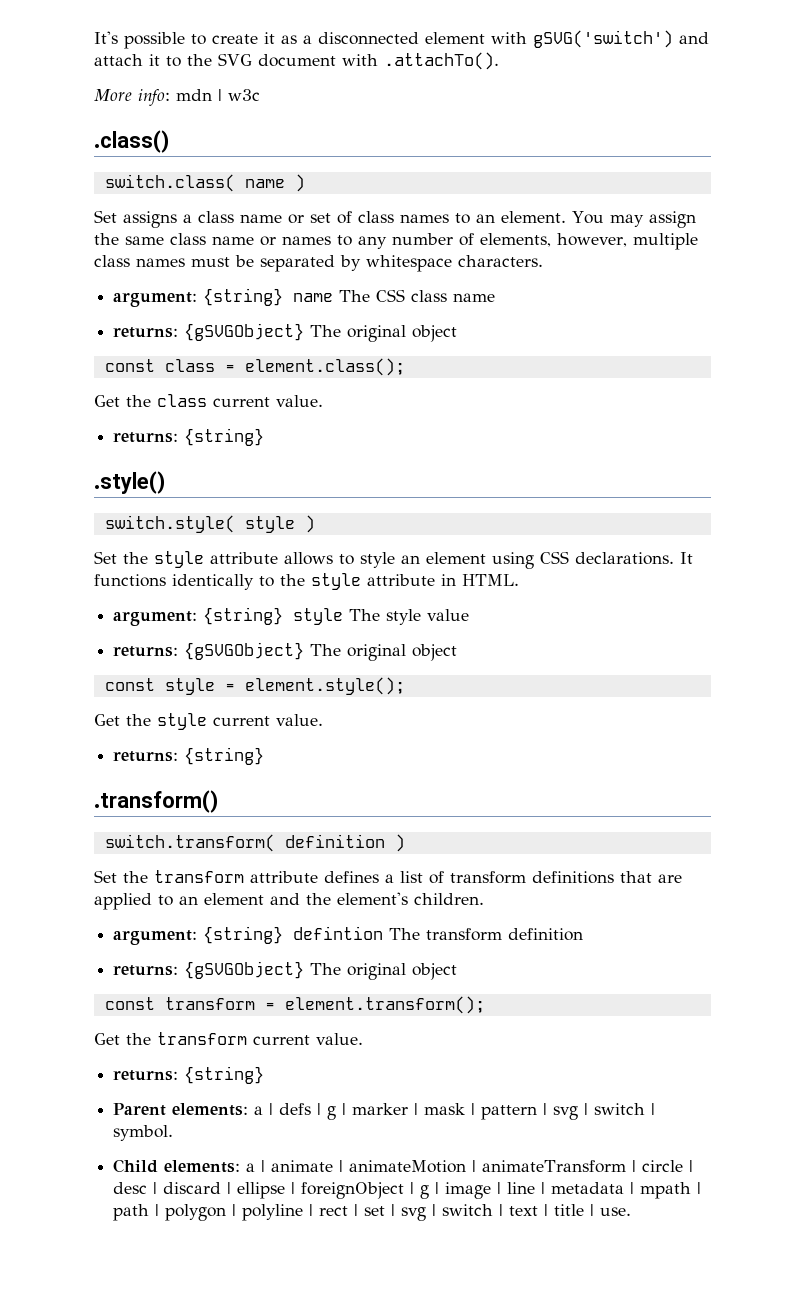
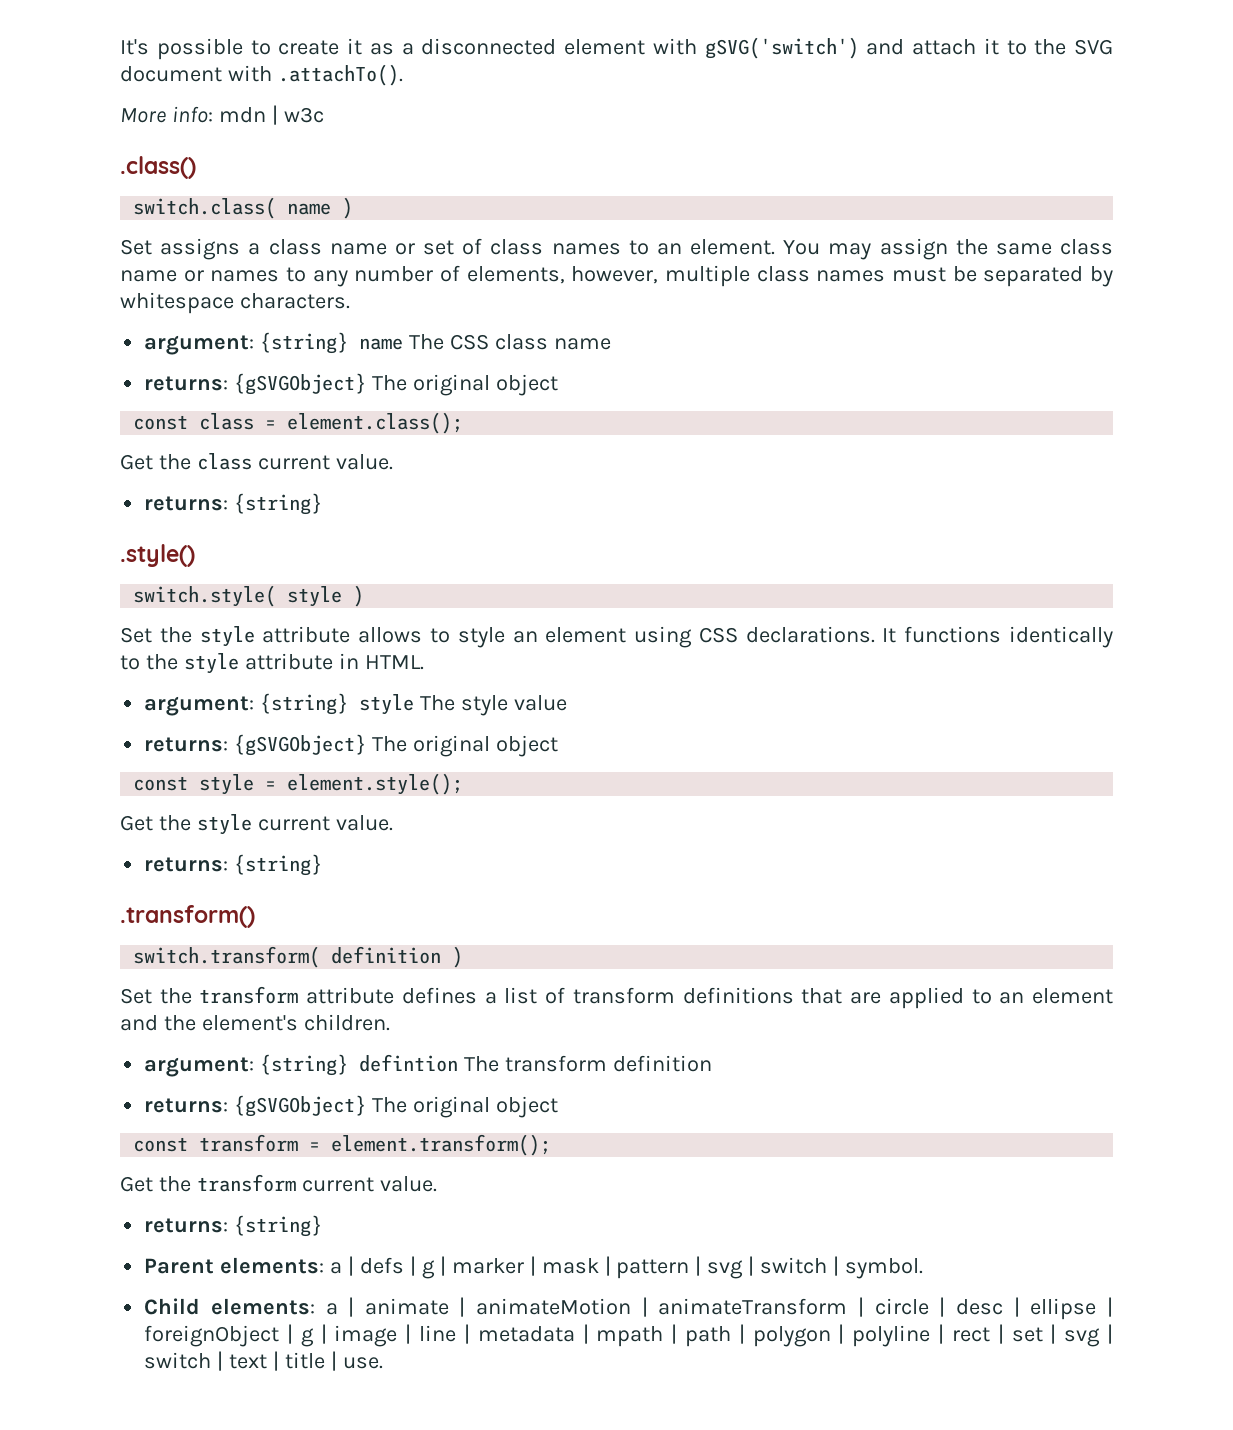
- Child elements: a | animate | animateMotion | animateTransform | circle | desc | discard | ellipse | foreignObject | g | image | line | metadata | mpath | path | polygon | polyline | rect | set | svg | switch | text | title | use.
+ Child elements: a | animate | animateMotion | animateTransform | circle | desc | ellipse | foreignObject | g | image | line | metadata | mpath | path | polygon | polyline | rect | set | svg | switch | text | title | use.

